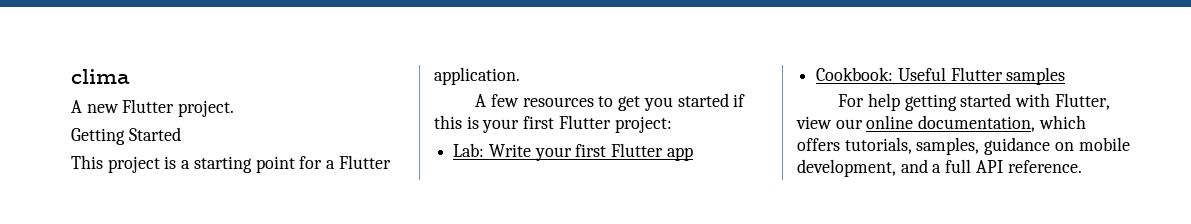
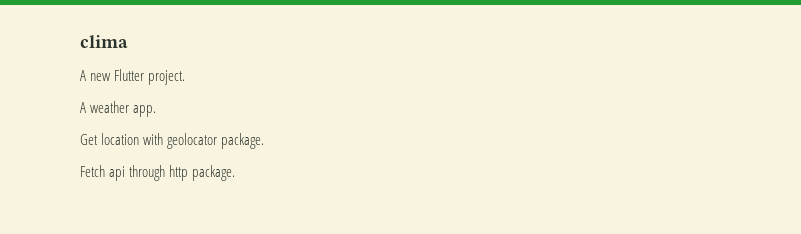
- Getting Started
- This project is a starting point for a Flutter application.
- A few resources to get you started if this is your first Flutter project:
- Lab: Write your first Flutter app
- Cookbook: Useful Flutter samples
- For help getting started with Flutter, view our online documentation, which offers tutorials, samples, guidance on mobile development, and a full API reference.
+ A weather app.
+ Get location with geolocator package.
+ Fetch api through http package.

